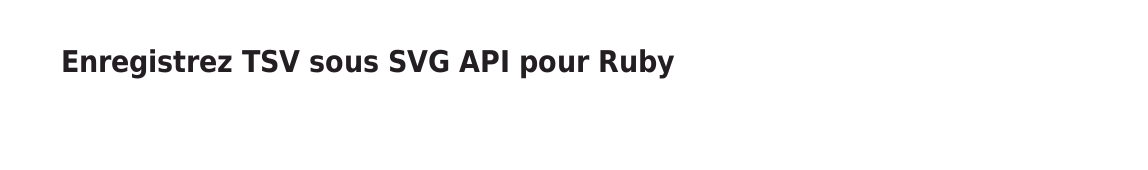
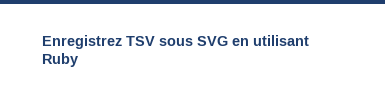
- Enregistrez TSV sous SVG API pour Ruby
+ Enregistrez TSV sous SVG en utilisant Ruby

